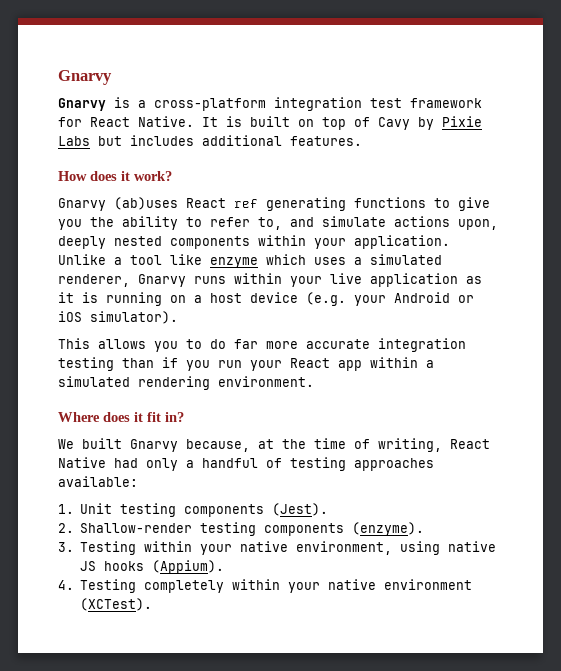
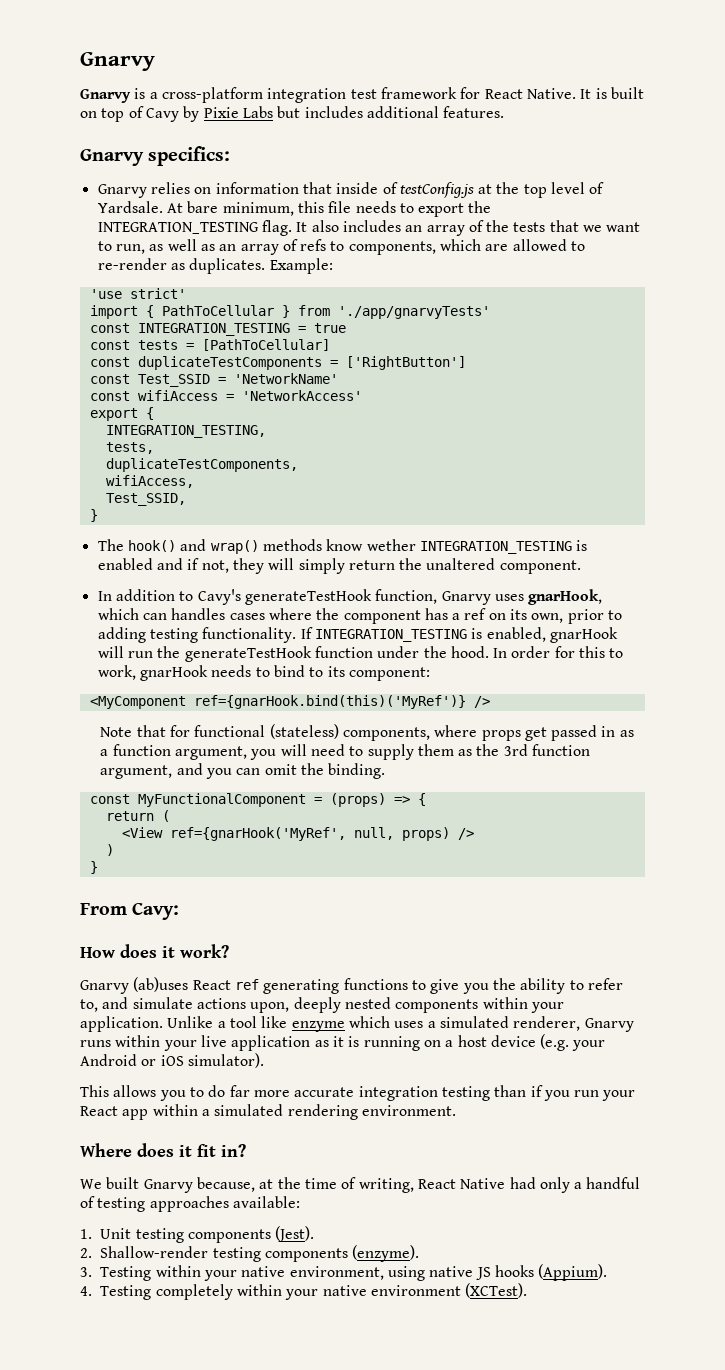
+ Gnarvy specifics:
+ Gnarvy relies on information that inside of testConfig.js at the top level of Yardsale. At bare minimum, this file needs to export the INTEGRATION_TESTING flag. It also includes an array of the tests that we want to run, as well as an array of refs to components, which are allowed to re-render as duplicates. Example:
+ 'use strict'
+ import { PathToCellular } from './app/gnarvyTests'
+ const INTEGRATION_TESTING = true
+ const tests = [PathToCellular]
+ const duplicateTestComponents = ['RightButton']
+ const Test_SSID = 'NetworkName'
+ const wifiAccess = 'NetworkAccess'
+ export {
+ INTEGRATION_TESTING,
+ tests,
+ duplicateTestComponents,
+ wifiAccess,
+ Test_SSID,
+ }
+ The hook() and wrap() methods know wether INTEGRATION_TESTING is enabled and if not, they will simply return the unaltered component.
+ In addition to Cavy's generateTestHook function, Gnarvy uses gnarHook, which can handles cases where the component has a ref on its own, prior to adding testing functionality. If INTEGRATION_TESTING is enabled, gnarHook will run the generateTestHook function under the hood. In order for this to work, gnarHook needs to bind to its component:
+ <MyComponent ref={gnarHook.bind(this)('MyRef')} />
+ Note that for functional (stateless) components, where props get passed in as a function argument, you will need to supply them as the 3rd function argument, and you can omit the binding.
+ const MyFunctionalComponent = (props) => {
+ return (
+ <View ref={gnarHook('MyRef', null, props) />
+ )
+ }
+ From Cavy:

